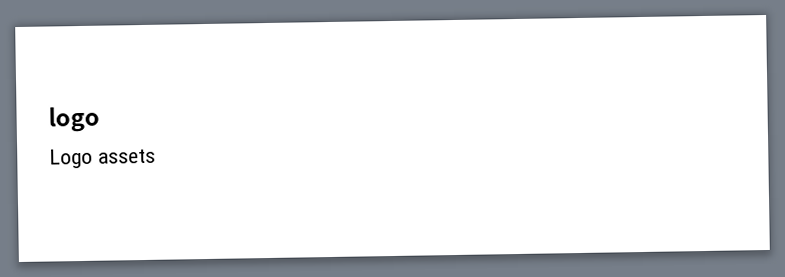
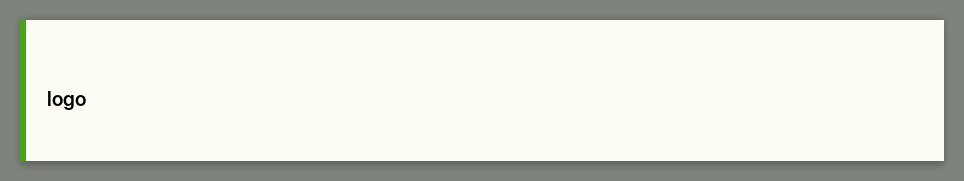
- Logo assets

